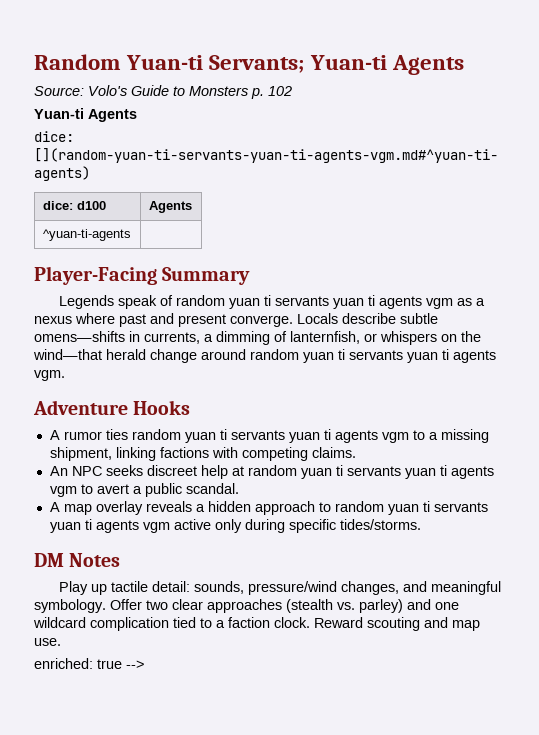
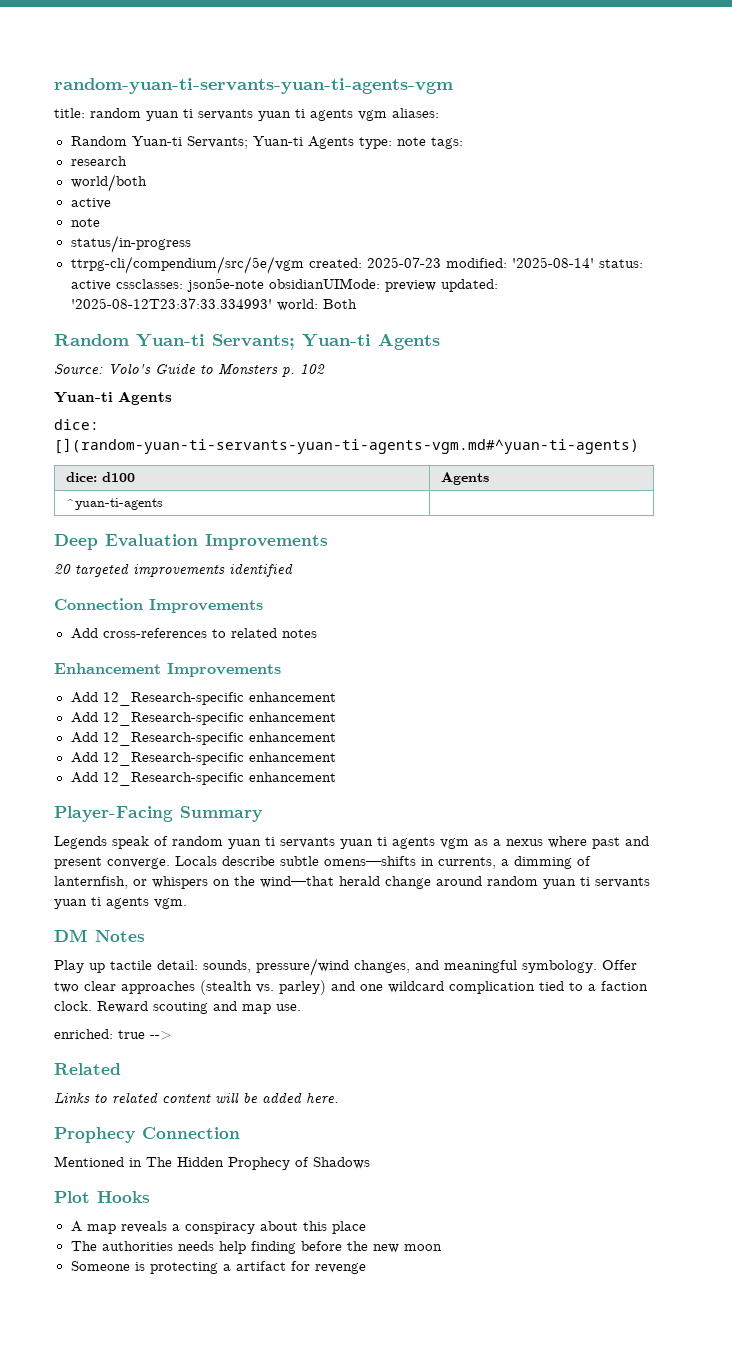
+ random-yuan-ti-servants-yuan-ti-agents-vgm
+ title: random yuan ti servants yuan ti agents vgm aliases:
+ Random Yuan-ti Servants; Yuan-ti Agents type: note tags:
+ research
+ world/both
+ active
+ note
+ status/in-progress
+ ttrpg-cli/compendium/src/5e/vgm created: 2025-07-23 modified: '2025-08-14' status: active cssclasses: json5e-note obsidianUIMode: preview updated: '2025-08-12T23:37:33.334993' world: Both
+ Deep Evaluation Improvements
+ 20 targeted improvements identified
+ Connection Improvements
+ Add cross-references to related notes
+ Enhancement Improvements
+ Add 12_Research-specific enhancement
+ Add 12_Research-specific enhancement
+ Add 12_Research-specific enhancement
+ Add 12_Research-specific enhancement
+ Add 12_Research-specific enhancement
- Adventure Hooks
- A rumor ties random yuan ti servants yuan ti agents vgm to a missing shipment, linking factions with competing claims.
- An NPC seeks discreet help at random yuan ti servants yuan ti agents vgm to avert a public scandal.
- A map overlay reveals a hidden approach to random yuan ti servants yuan ti agents vgm active only during specific tides/storms.
+ Related
+ Links to related content will be added here.
+ Prophecy Connection
+ Mentioned in The Hidden Prophecy of Shadows
+ Plot Hooks
+ A map reveals a conspiracy about this place
+ The authorities needs help finding before the new moon
+ Someone is protecting a artifact for revenge

